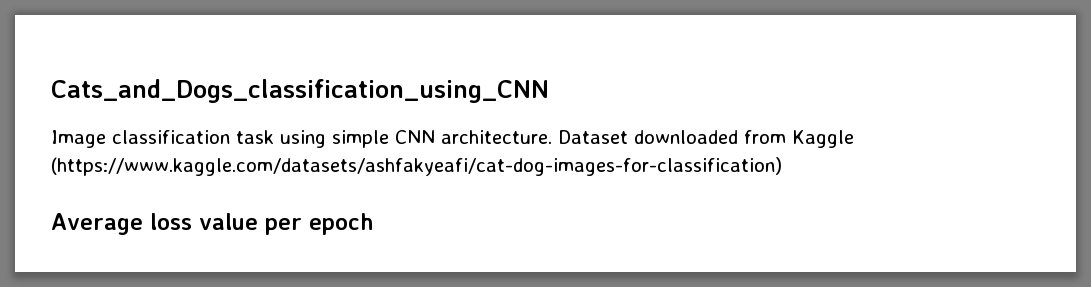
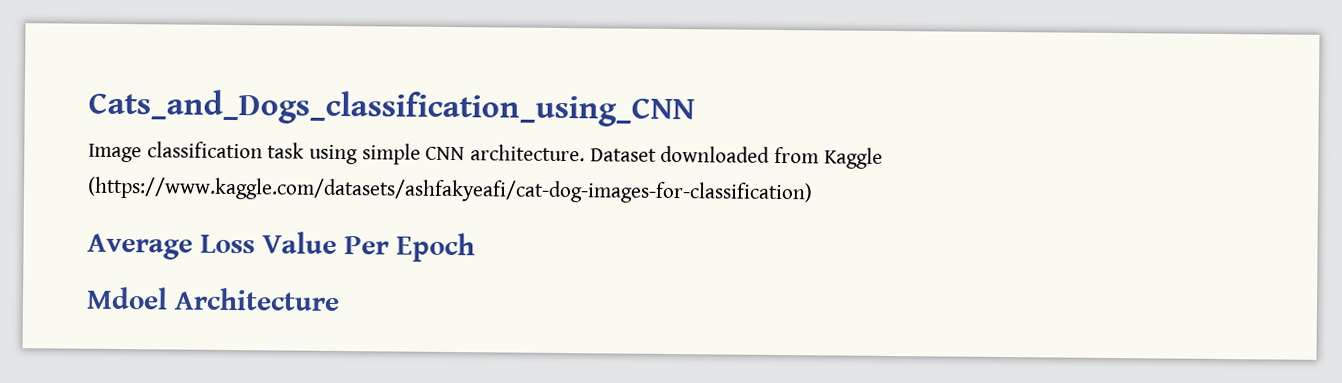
- Average loss value per epoch
+ Average Loss Value Per Epoch
+ Mdoel Architecture

